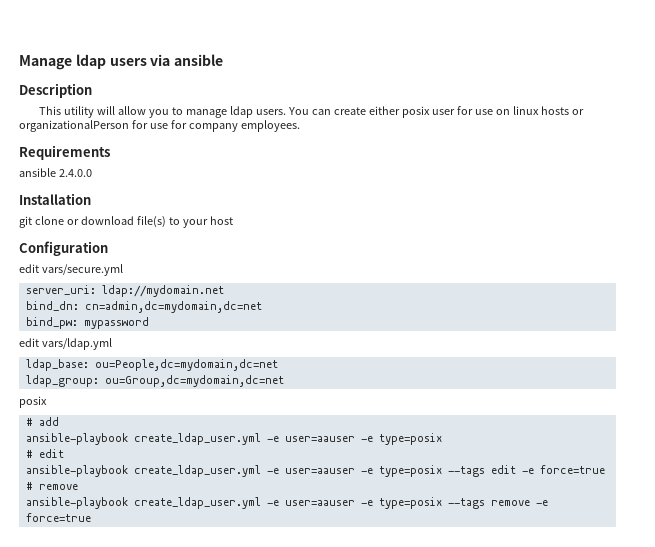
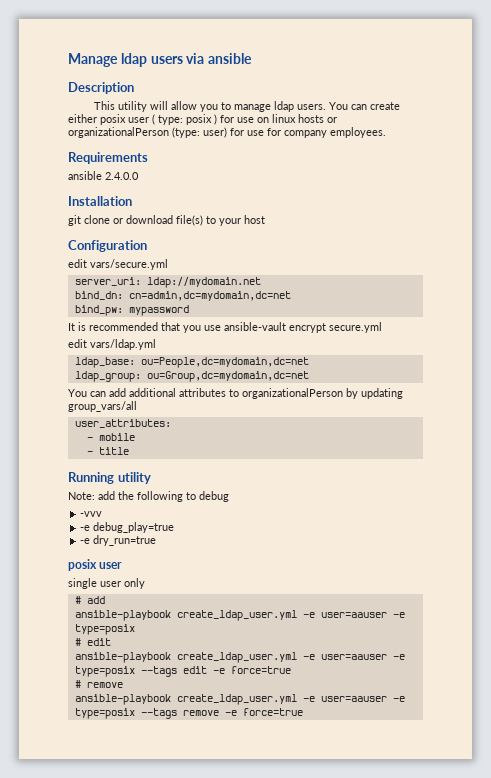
- You can create either posix user for use on linux hosts or organizationalPerson for use for company employees.
+ You can create either posix user ( type: posix ) for use on linux hosts or organizationalPerson (type: user) for use for company employees.
+ It is recommended that you use ansible-vault encrypt secure.yml
  ldap_group: ou=Group,dc=mydomain,dc=net
- posix
+ You can add additional attributes to organizationalPerson by updating group_vars/all
+ user_attributes:
+ - mobile
+ - title
+ Running utility
+ Note: add the following to debug
+ -vvv
+ -e debug_play=true
+ -e dry_run=true
+ posix user
+ single user only

